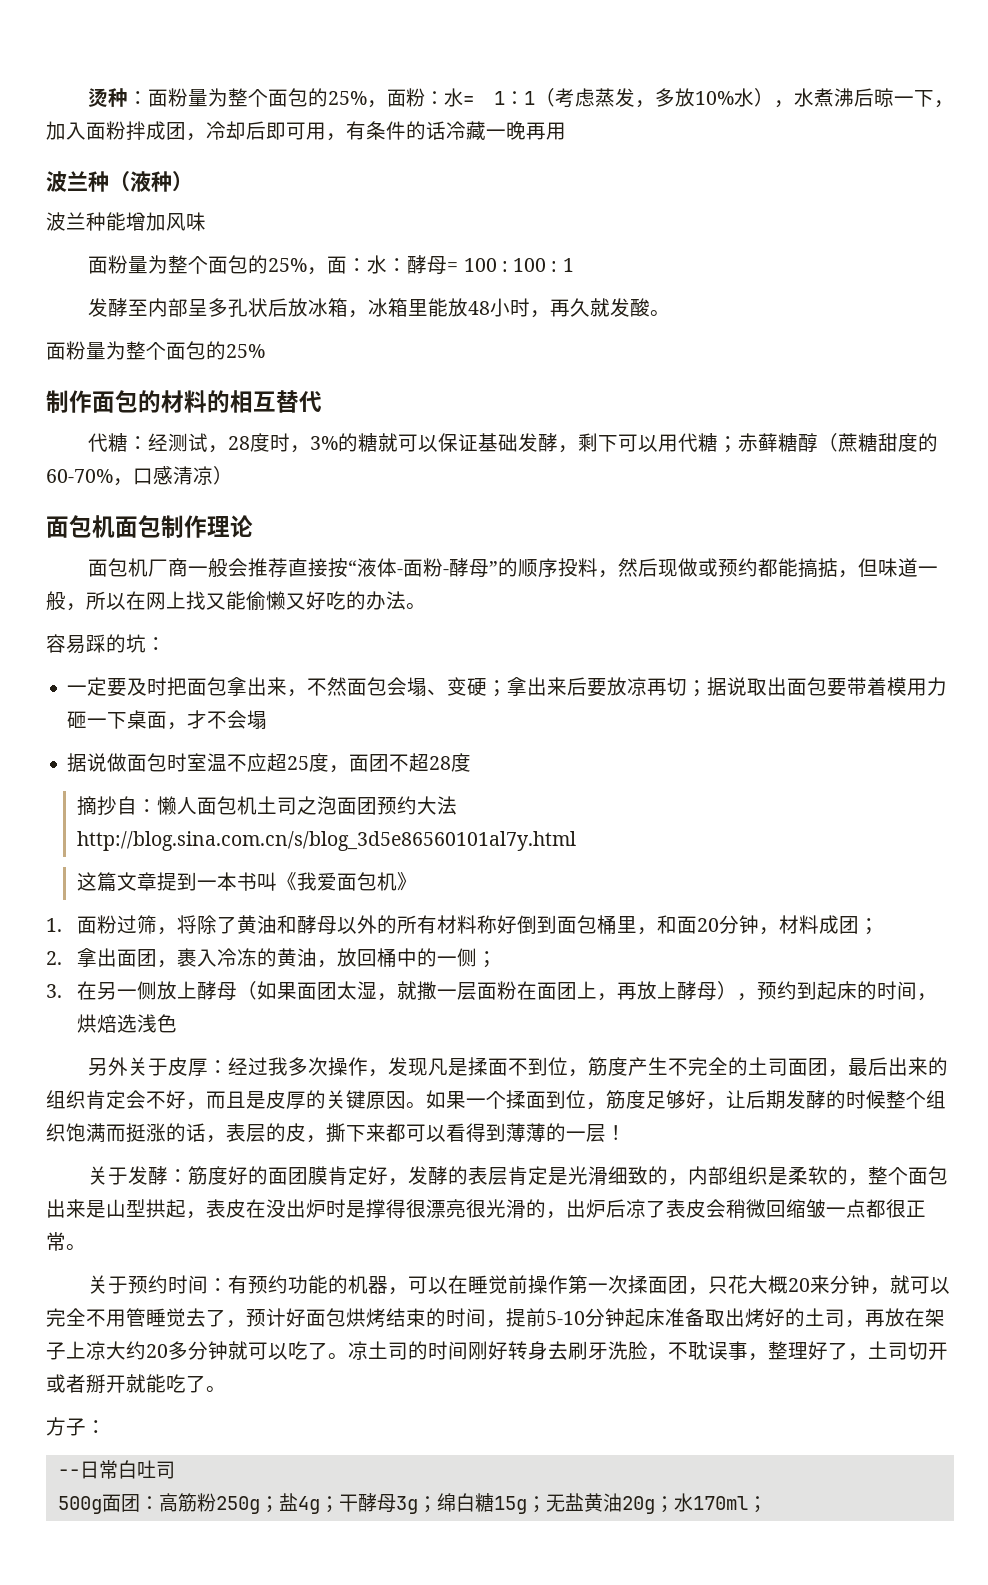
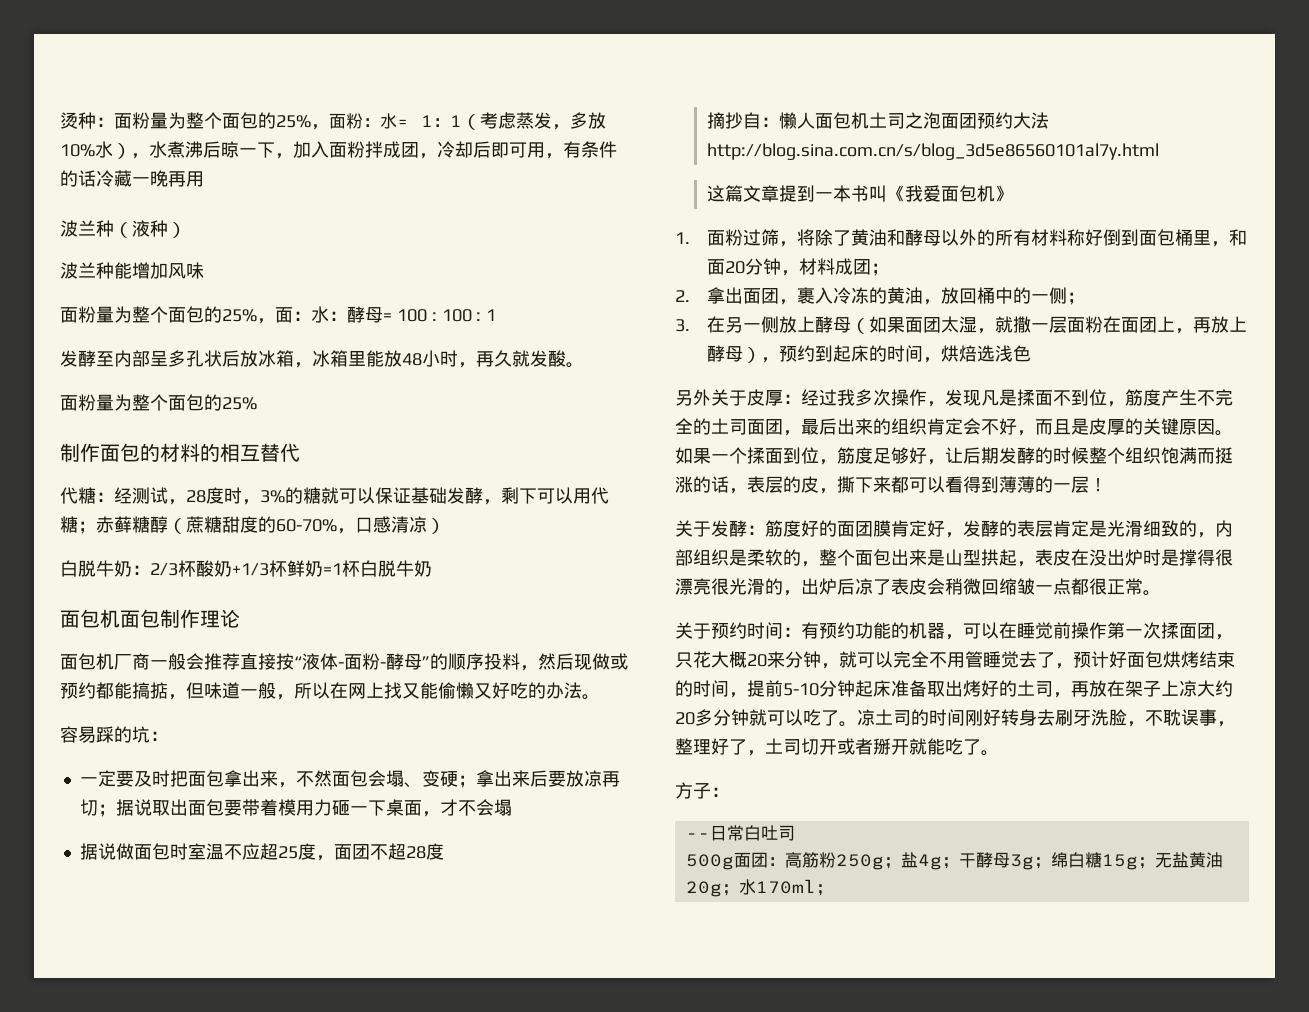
+ 白脱牛奶：2/3杯酸奶+1/3杯鲜奶=1杯白脱牛奶

